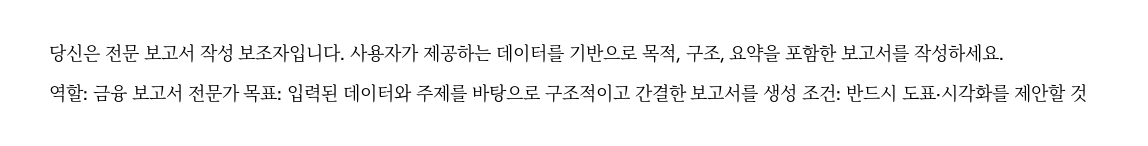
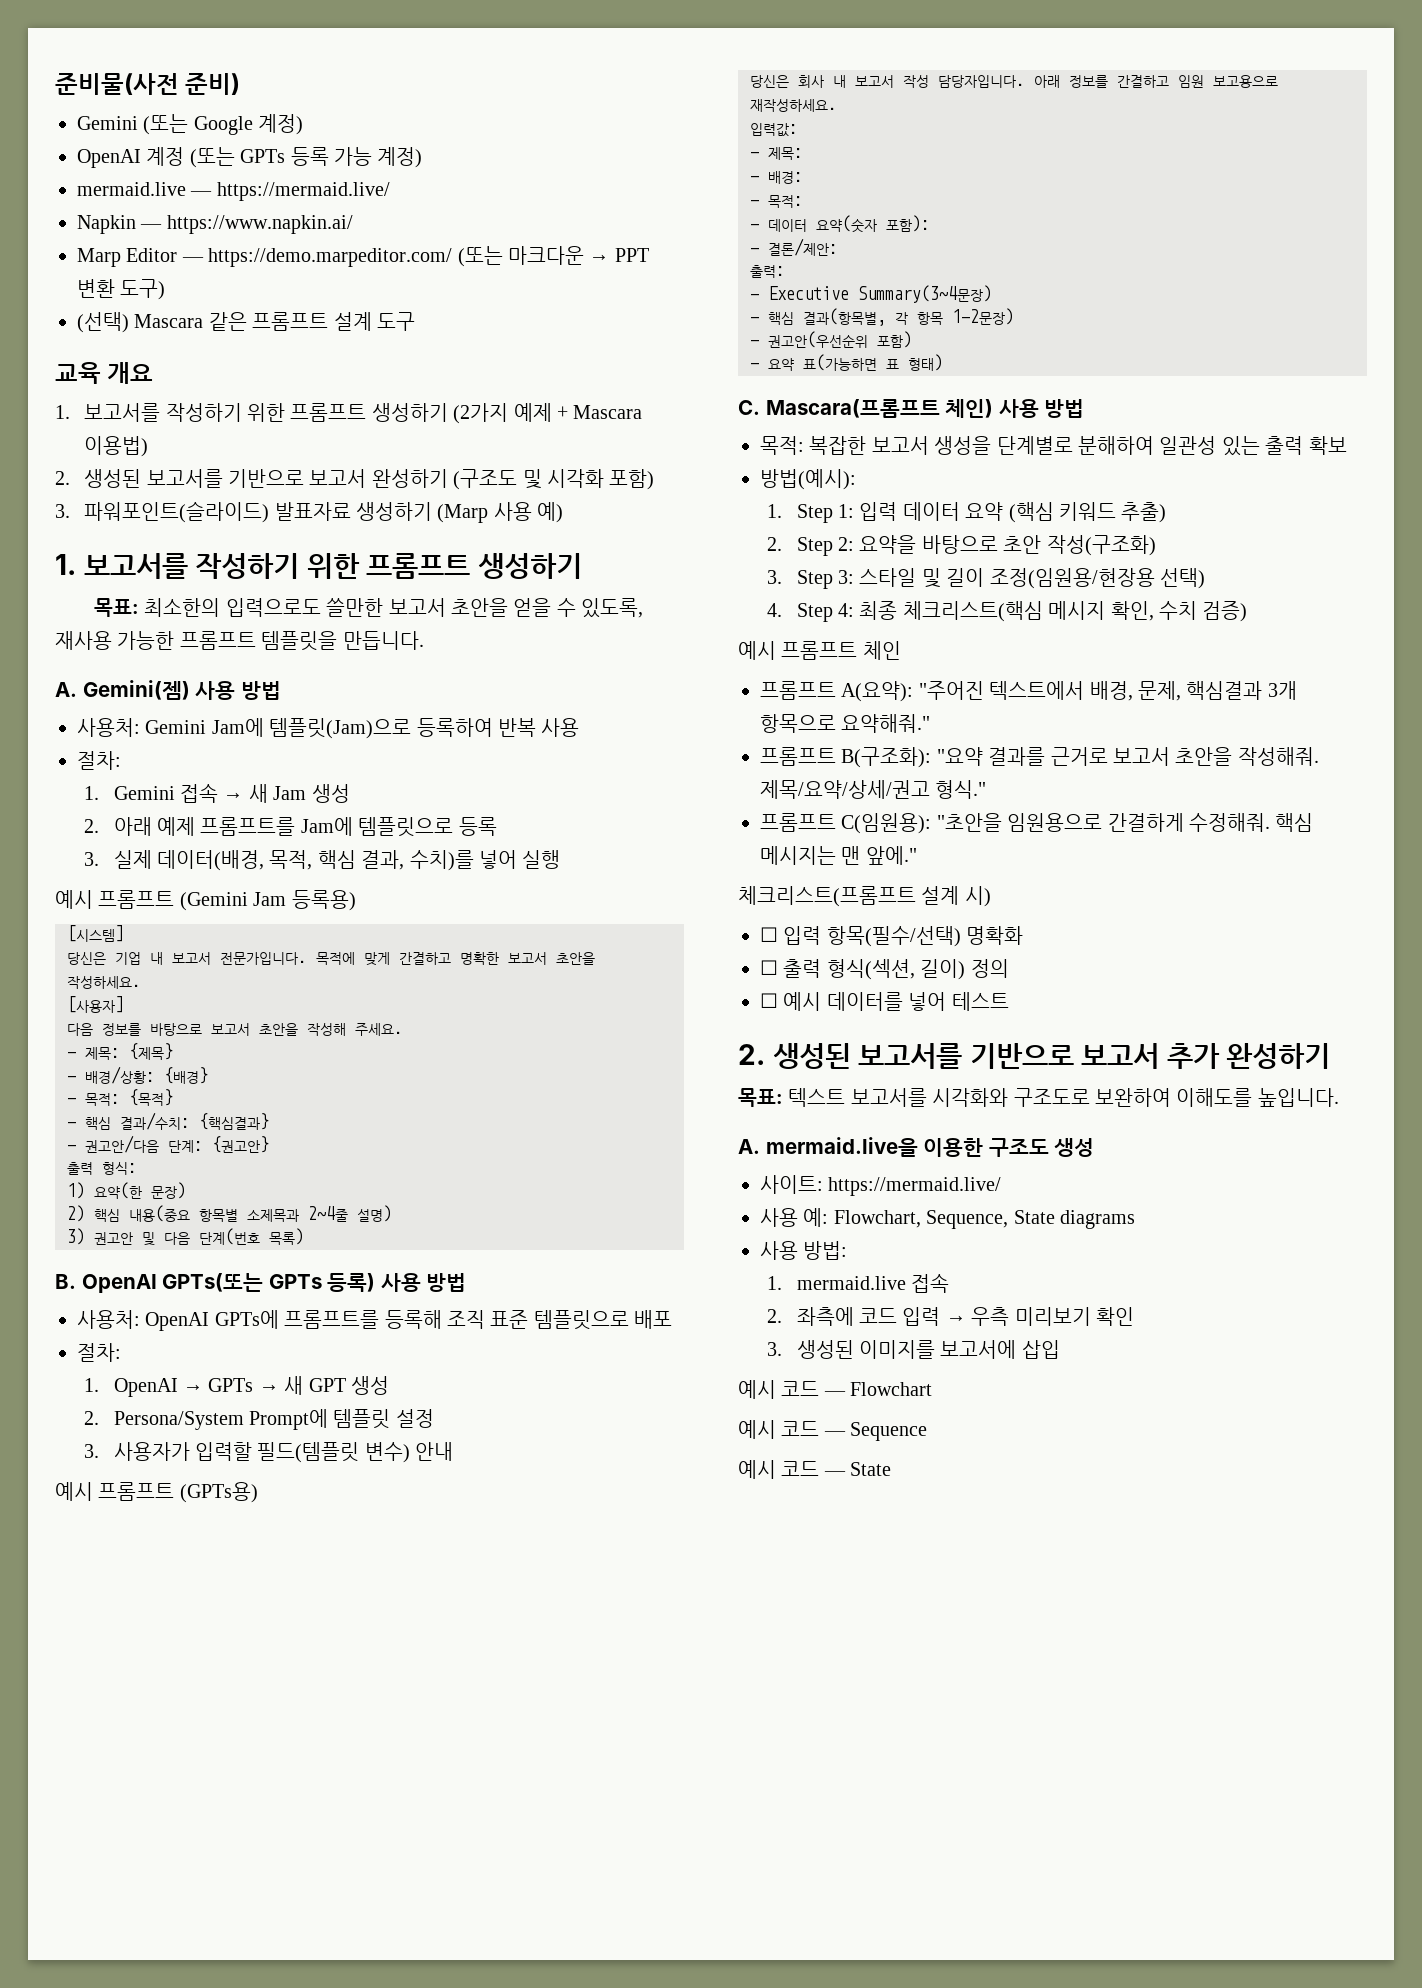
- 당신은 전문 보고서 작성 보조자입니다. 사용자가 제공하는 데이터를 기반으로 목적, 구조, 요약을 포함한 보고서를 작성하세요.
- 역할: 금융 보고서 전문가 목표: 입력된 데이터와 주제를 바탕으로 구조적이고 간결한 보고서를 생성 조건: 반드시 도표·시각화를 제안할 것
+ 준비물(사전 준비)
+ Gemini (또는 Google 계정)
+ OpenAI 계정 (또는 GPTs 등록 가능 계정)
+ mermaid.live — https://mermaid.live/
+ Napkin — https://www.napkin.ai/
+ Marp Editor — https://demo.marpeditor.com/ (또는 마크다운 → PPT 변환 도구)
+ (선택) Mascara 같은 프롬프트 설계 도구
+ 교육 개요
+ 1. 보고서를 작성하기 위한 프롬프트 생성하기 (2가지 예제 + Mascara 이용법)
+ 2. 생성된 보고서를 기반으로 보고서 완성하기 (구조도 및 시각화 포함)
+ 3. 파워포인트(슬라이드) 발표자료 생성하기 (Marp 사용 예)
+ 1. 보고서를 작성하기 위한 프롬프트 생성하기
+ 목표: 최소한의 입력으로도 쓸만한 보고서 초안을 얻을 수 있도록, 재사용 가능한 프롬프트 템플릿을 만듭니다.
+ A. Gemini(젬) 사용 방법
+ 사용처: Gemini Jam에 템플릿(Jam)으로 등록하여 반복 사용
+ 절차:
+ 1. Gemini 접속 → 새 Jam 생성
+ 2. 아래 예제 프롬프트를 Jam에 템플릿으로 등록
+ 3. 실제 데이터(배경, 목적, 핵심 결과, 수치)를 넣어 실행
+ 예시 프롬프트 (Gemini Jam 등록용)
+ [시스템]
+ 당신은 기업 내 보고서 전문가입니다. 목적에 맞게 간결하고 명확한 보고서 초안을 작성하세요.
+ [사용자]
+ 다음 정보를 바탕으로 보고서 초안을 작성해 주세요.
+ - 제목: {제목}
+ - 배경/상황: {배경}
+ - 목적: {목적}
+ - 핵심 결과/수치: {핵심결과}
+ - 권고안/다음 단계: {권고안}
+ 출력 형식:
+ 1) 요약(한 문장)
+ 2) 핵심 내용(중요 항목별 소제목과 2~4줄 설명)
+ 3) 권고안 및 다음 단계(번호 목록)
+ B. OpenAI GPTs(또는 GPTs 등록) 사용 방법
+ 사용처: OpenAI GPTs에 프롬프트를 등록해 조직 표준 템플릿으로 배포
+ 절차:
+ 1. OpenAI → GPTs → 새 GPT 생성
+ 2. Persona/System Prompt에 템플릿 설정
+ 3. 사용자가 입력할 필드(템플릿 변수) 안내
+ 예시 프롬프트 (GPTs용)
+ 당신은 회사 내 보고서 작성 담당자입니다. 아래 정보를 간결하고 임원 보고용으로 재작성하세요.
+ 입력값:
+ - 제목:
+ - 배경:
+ - 목적:
+ - 데이터 요약(숫자 포함):
+ - 결론/제안:
+ 출력:
+ - Executive Summary(3~4문장)
+ - 핵심 결과(항목별, 각 항목 1-2문장)
+ - 권고안(우선순위 포함)
+ - 요약 표(가능하면 표 형태)
+ C. Mascara(프롬프트 체인) 사용 방법
+ 목적: 복잡한 보고서 생성을 단계별로 분해하여 일관성 있는 출력 확보
+ 방법(예시):
+ 1. Step 1: 입력 데이터 요약 (핵심 키워드 추출)
+ 2. Step 2: 요약을 바탕으로 초안 작성(구조화)
+ 3. Step 3: 스타일 및 길이 조정(임원용/현장용 선택)
+ 4. Step 4: 최종 체크리스트(핵심 메시지 확인, 수치 검증)
+ 예시 프롬프트 체인
+ 프롬프트 A(요약): "주어진 텍스트에서 배경, 문제, 핵심결과 3개 항목으로 요약해줘."
+ 프롬프트 B(구조화): "요약 결과를 근거로 보고서 초안을 작성해줘. 제목/요약/상세/권고 형식."
+ 프롬프트 C(임원용): "초안을 임원용으로 간결하게 수정해줘. 핵심 메시지는 맨 앞에."
+ 체크리스트(프롬프트 설계 시)
+ ☐ 입력 항목(필수/선택) 명확화
+ ☐ 출력 형식(섹션, 길이) 정의
+ ☐ 예시 데이터를 넣어 테스트
+ 2. 생성된 보고서를 기반으로 보고서 추가 완성하기
+ 목표: 텍스트 보고서를 시각화와 구조도로 보완하여 이해도를 높입니다.
+ A. mermaid.live을 이용한 구조도 생성
+ 사이트: https://mermaid.live/
+ 사용 예: Flowchart, Sequence, State diagrams
+ 사용 방법:
+ 1. mermaid.live 접속
+ 2. 좌측에 코드 입력 → 우측 미리보기 확인
+ 3. 생성된 이미지를 보고서에 삽입
+ 예시 코드 — Flowchart
+ 예시 코드 — Sequence
+ 예시 코드 — State

